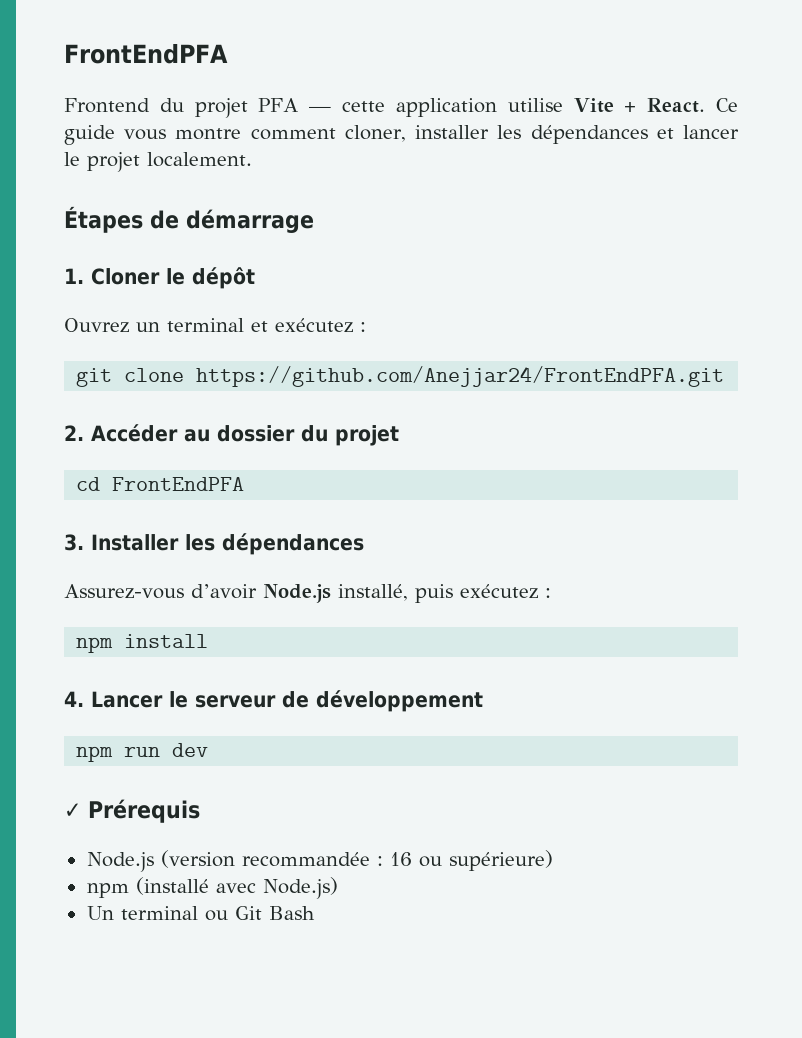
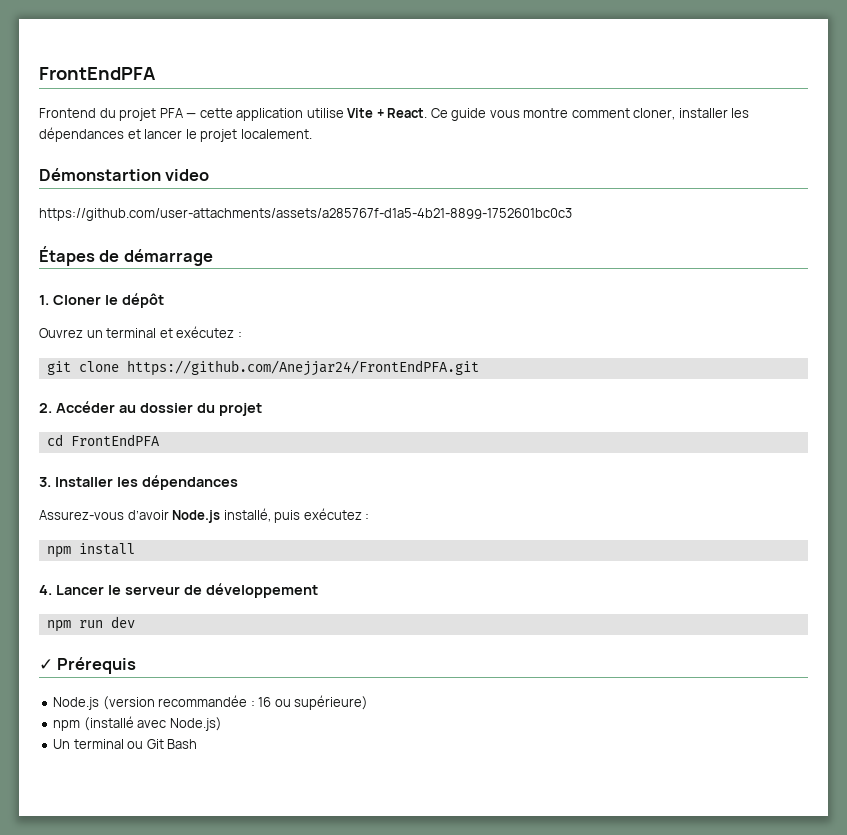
+ Démonstartion video
+ https://github.com/user-attachments/assets/a285767f-d1a5-4b21-8899-1752601bc0c3

